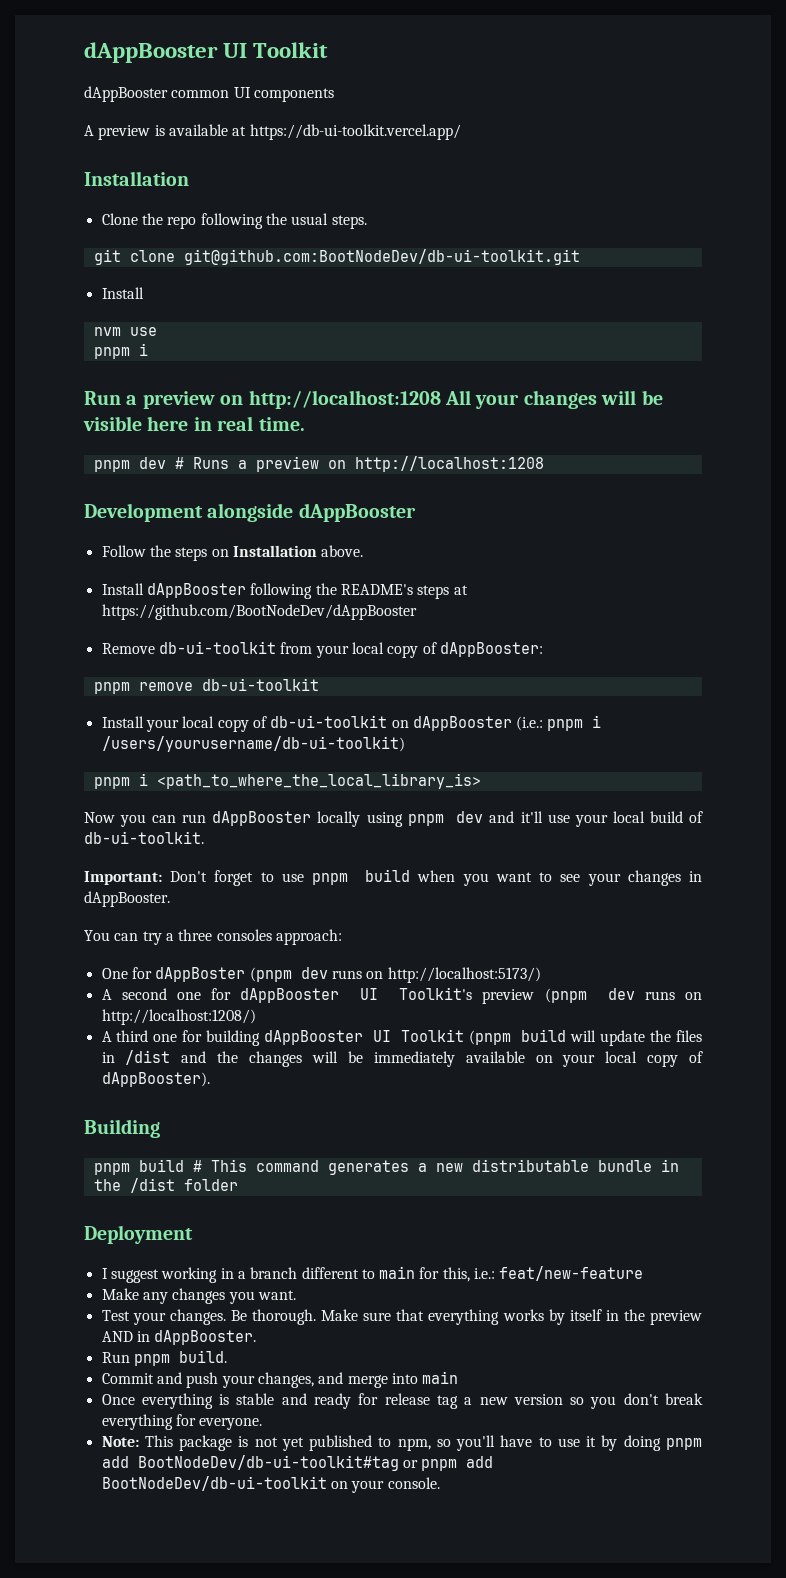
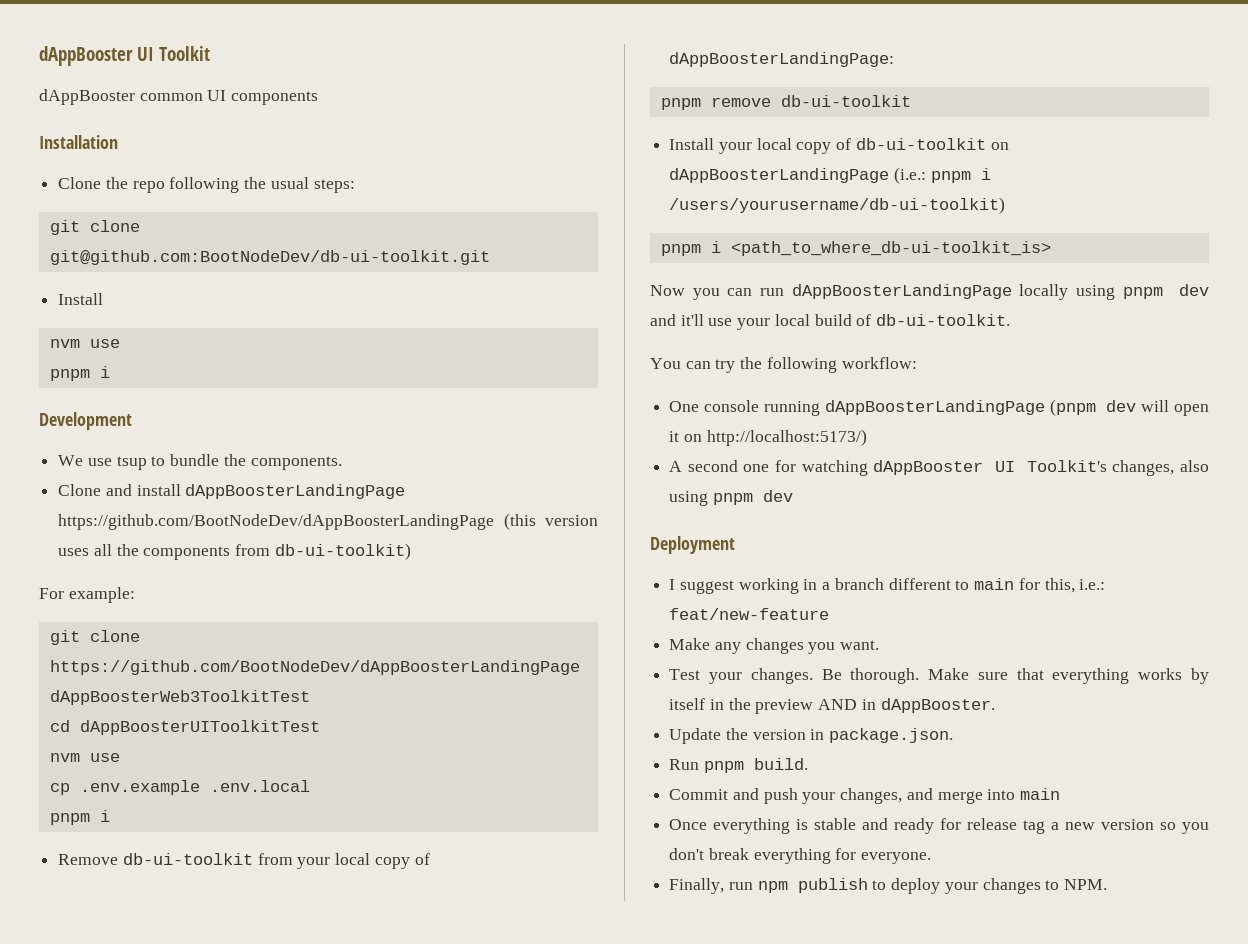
- A preview is available at https://db-ui-toolkit.vercel.app/
- Clone the repo following the usual steps.
+ Clone the repo following the usual steps:
- Run a preview on http://localhost:1208 All your changes will be visible here in real time.
- pnpm dev # Runs a preview on http://localhost:1208
- Development alongside dAppBooster
- Follow the steps on Installation above.
- Install dAppBooster following the README's steps at https://github.com/BootNodeDev/dAppBooster
+ Development
+ We use tsup to bundle the components.
+ Clone and install dAppBoosterLandingPage https://github.com/BootNodeDev/dAppBoosterLandingPage (this version uses all the components from db-ui-toolkit)
+ For example:
+ git clone https://github.com/BootNodeDev/dAppBoosterLandingPage dAppBoosterWeb3ToolkitTest
+ cd dAppBoosterUIToolkitTest
+ nvm use
+ cp .env.example .env.local
+ pnpm i
- Remove db-ui-toolkit from your local copy of dAppBooster:
+ Remove db-ui-toolkit from your local copy of dAppBoosterLandingPage:
- Install your local copy of db-ui-toolkit on dAppBooster (i.e.: pnpm i /users/yourusername/db-ui-toolkit)
+ Install your local copy of db-ui-toolkit on dAppBoosterLandingPage (i.e.: pnpm i /users/yourusername/db-ui-toolkit)
- pnpm i <path_to_where_the_local_library_is>
+ pnpm i <path_to_where_db-ui-toolkit_is>
- Now you can run dAppBooster locally using pnpm dev and it'll use your local build of db-ui-toolkit.
+ Now you can run dAppBoosterLandingPage locally using pnpm dev and it'll use your local build of db-ui-toolkit.
- Important: Don't forget to use pnpm build when you want to see your changes in dAppBooster.
- You can try a three consoles approach:
- One for dAppBoster (pnpm dev runs on http://localhost:5173/)
+ You can try the following workflow:
+ One console running dAppBoosterLandingPage (pnpm dev will open it on http://localhost:5173/)
- A second one for dAppBooster UI Toolkit's preview (pnpm dev runs on http://localhost:1208/)
- A third one for building dAppBooster UI Toolkit (pnpm build will update the files in /dist and the changes will be immediately available on your local copy of dAppBooster).
- Building
- pnpm build # This command generates a new distributable bundle in the /dist folder
+ A second one for watching dAppBooster UI Toolkit's changes, also using pnpm dev
+ Update the version in package.json.
- Note: This package is not yet published to npm, so you'll have to use it by doing pnpm add BootNodeDev/db-ui-toolkit#tag or pnpm add BootNodeDev/db-ui-toolkit on your console.
+ Finally, run npm publish to deploy your changes to NPM.

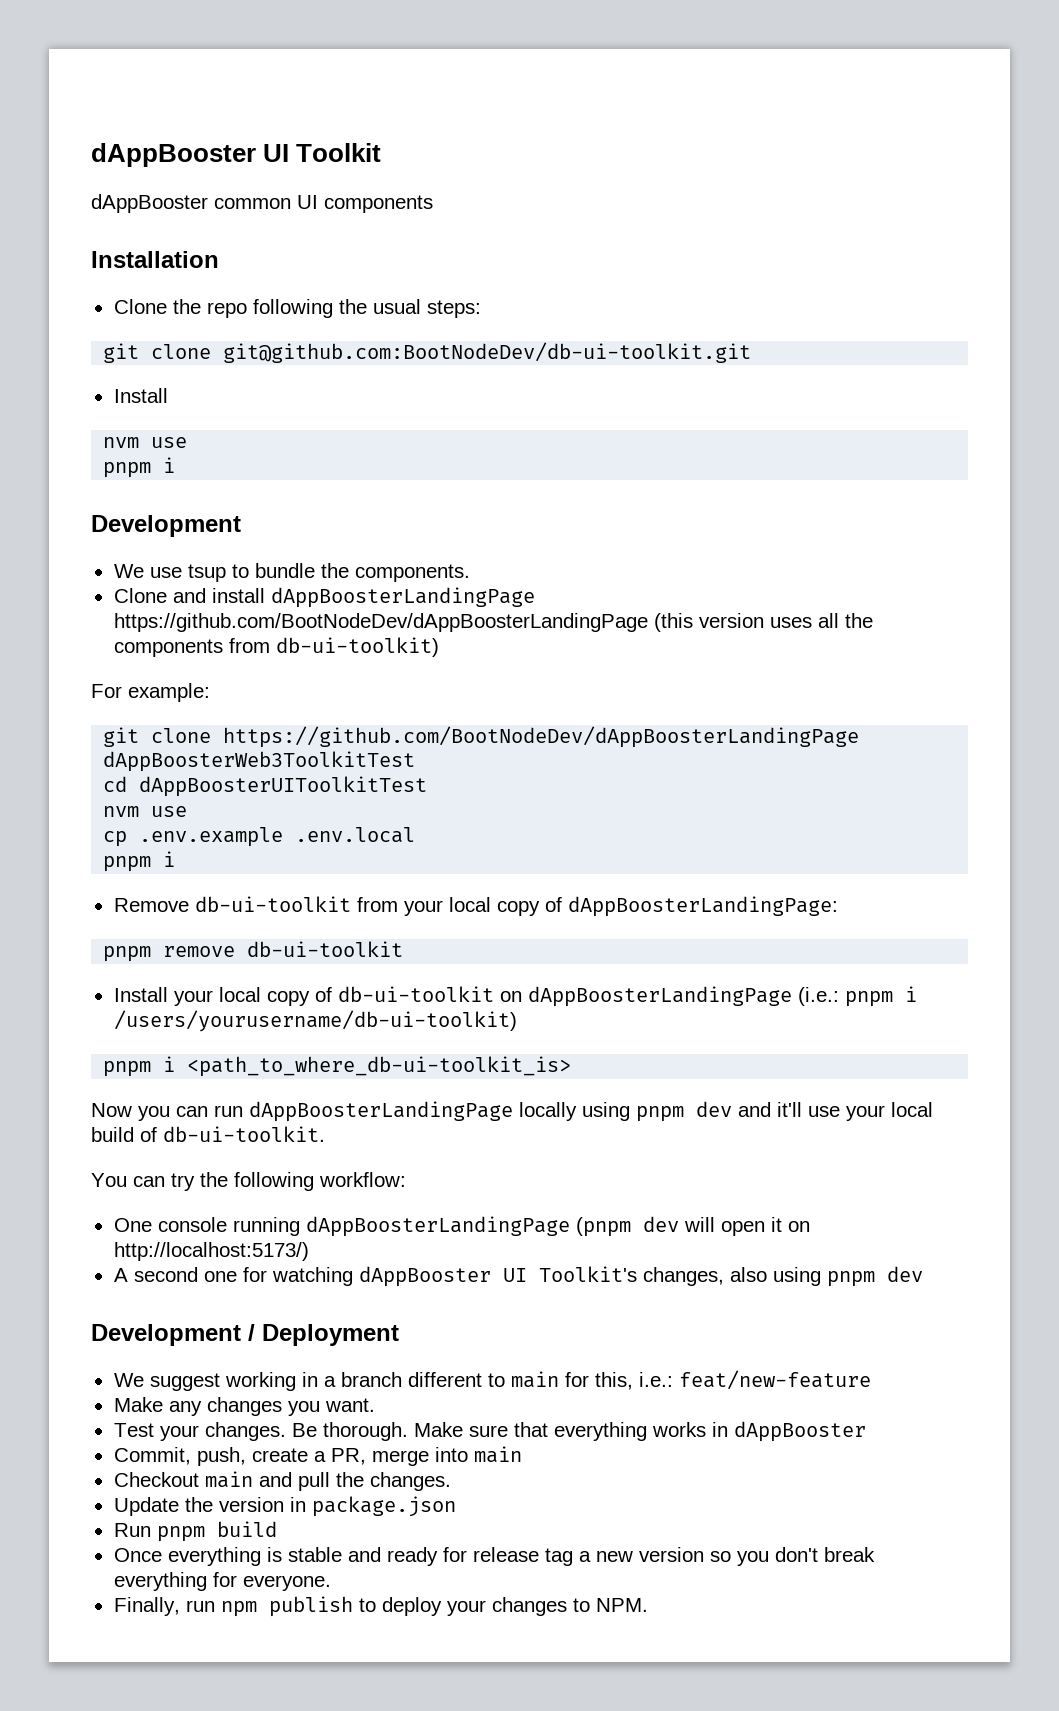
- Deployment
+ Development / Deployment
- I suggest working in a branch different to main for this, i.e.: feat/new-feature
+ We suggest working in a branch different to main for this, i.e.: feat/new-feature
- Make sure that everything works by itself in the preview AND in dAppBooster.
+ Make sure that everything works in dAppBooster
+ Commit, push, create a PR, merge into main
+ Checkout main and pull the changes.
- Update the version in package.json.
+ Update the version in package.json
- Run pnpm build.
- Commit and push your changes, and merge into main
+ Run pnpm build

